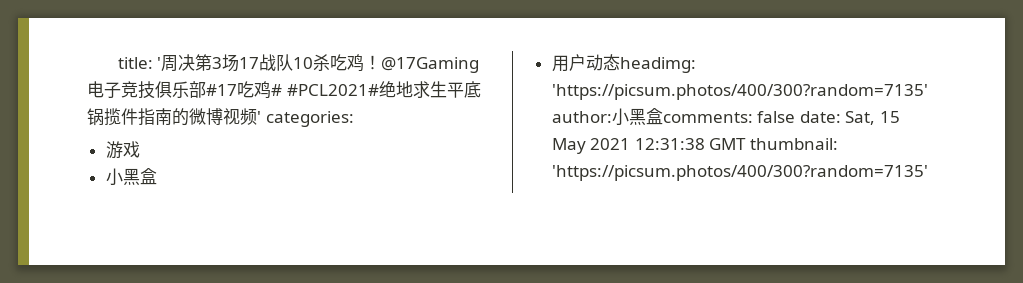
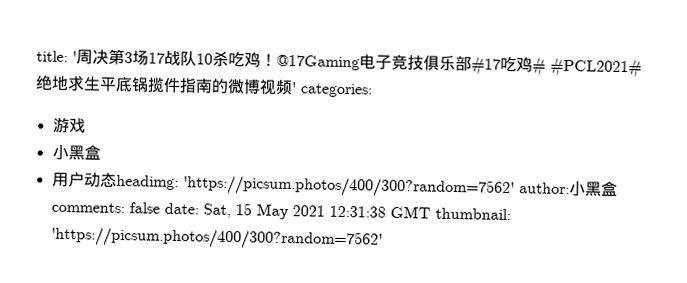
- 用户动态headimg: 'https://picsum.photos/400/300?random=7135' author:小黑盒comments: false date: Sat, 15 May 2021 12:31:38 GMT thumbnail: 'https://picsum.photos/400/300?random=7135'
+ 用户动态headimg: 'https://picsum.photos/400/300?random=7562' author:小黑盒comments: false date: Sat, 15 May 2021 12:31:38 GMT thumbnail: 'https://picsum.photos/400/300?random=7562'

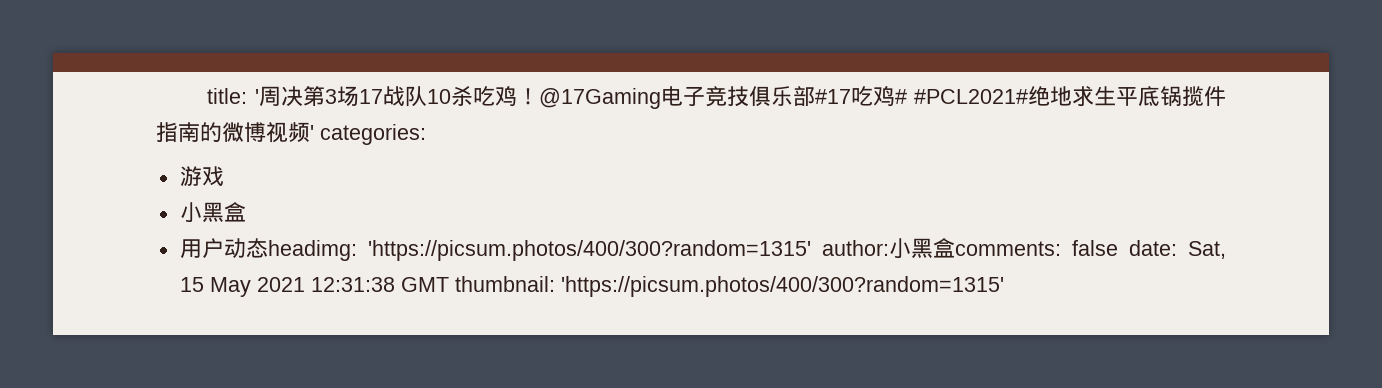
- 用户动态headimg: 'https://picsum.photos/400/300?random=7562' author:小黑盒comments: false date: Sat, 15 May 2021 12:31:38 GMT thumbnail: 'https://picsum.photos/400/300?random=7562'
+ 用户动态headimg: 'https://picsum.photos/400/300?random=1315' author:小黑盒comments: false date: Sat, 15 May 2021 12:31:38 GMT thumbnail: 'https://picsum.photos/400/300?random=1315'

